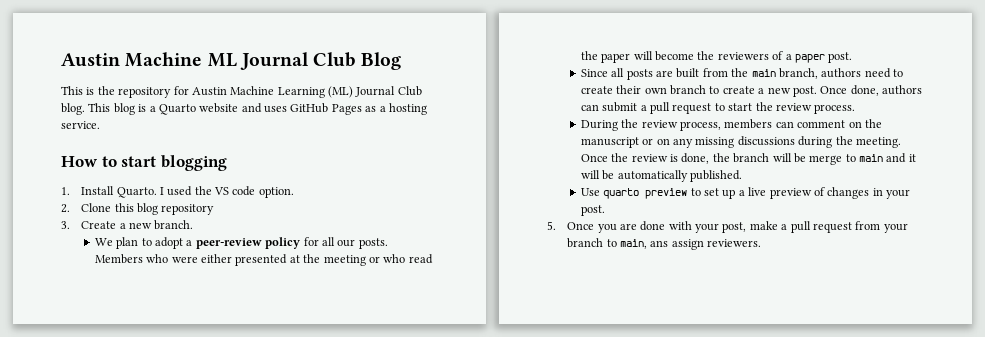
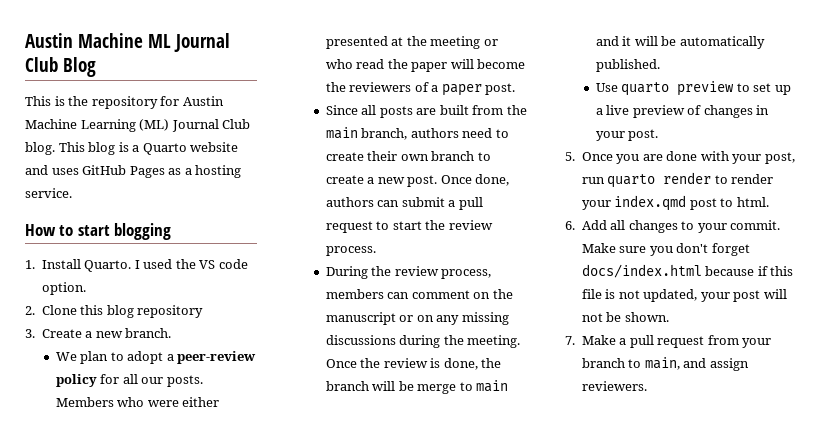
- 5. Once you are done with your post, make a pull request from your branch to main, ans assign reviewers.
+ 5. Once you are done with your post, run quarto render to render your index.qmd post to html.
+ 6. Add all changes to your commit. Make sure you don't forget docs/index.html because if this file is not updated, your post will not be shown.
+ 7. Make a pull request from your branch to main, and assign reviewers.

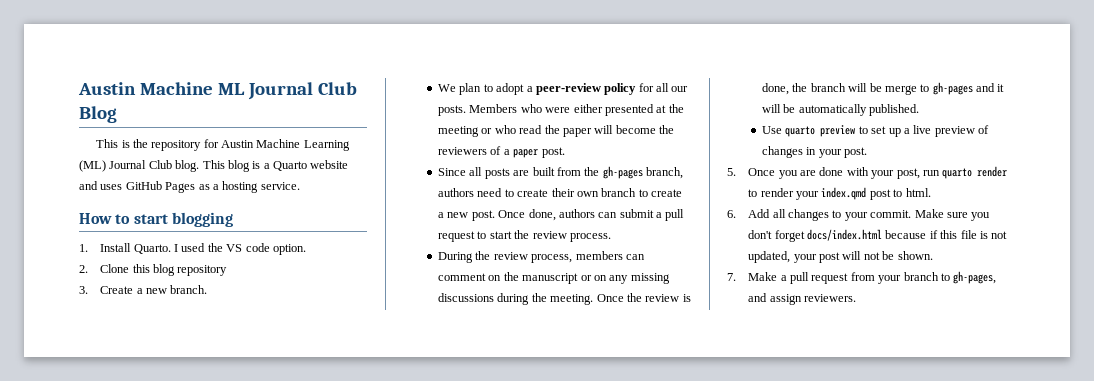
- Since all posts are built from the main branch, authors need to create their own branch to create a new post.
+ Since all posts are built from the gh-pages branch, authors need to create their own branch to create a new post.
- Once the review is done, the branch will be merge to main and it will be automatically published.
+ Once the review is done, the branch will be merge to gh-pages and it will be automatically published.
- 7. Make a pull request from your branch to main, and assign reviewers.
+ 7. Make a pull request from your branch to gh-pages, and assign reviewers.

